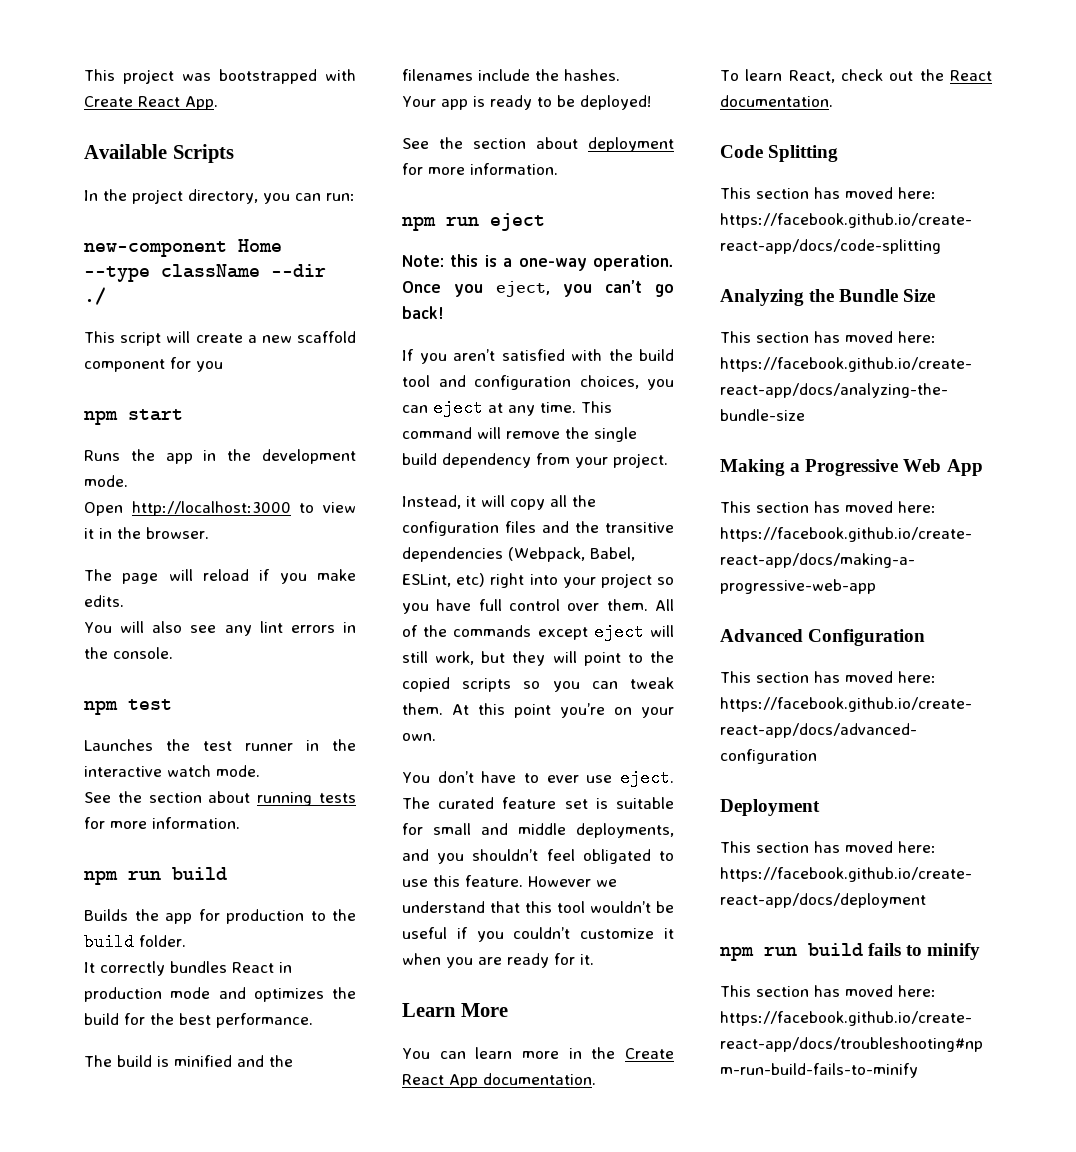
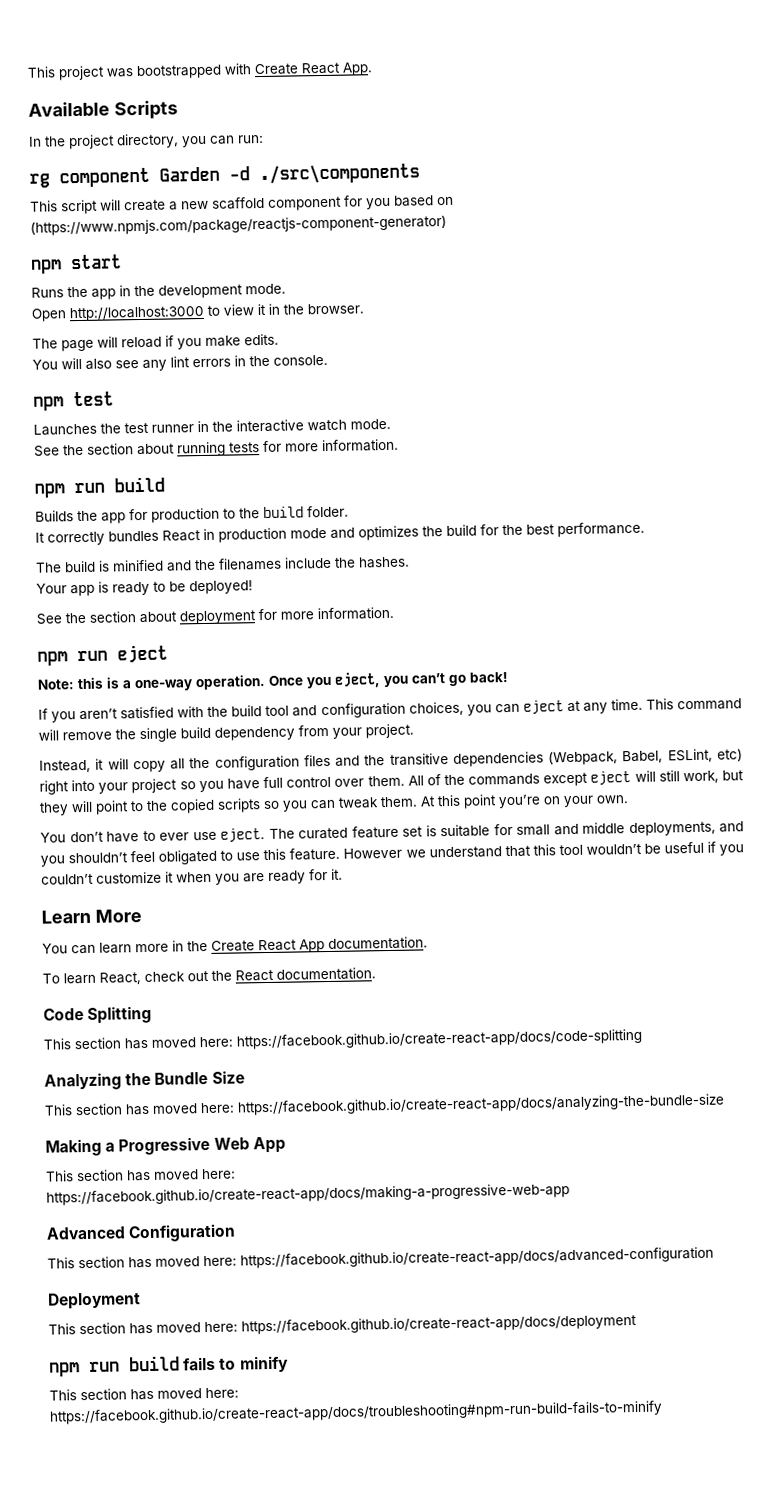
- new-component Home --type className --dir ./
+ rg component Garden -d ./src\components
- This script will create a new scaffold component for you
+ This script will create a new scaffold component for you based on (https://www.npmjs.com/package/reactjs-component-generator)

